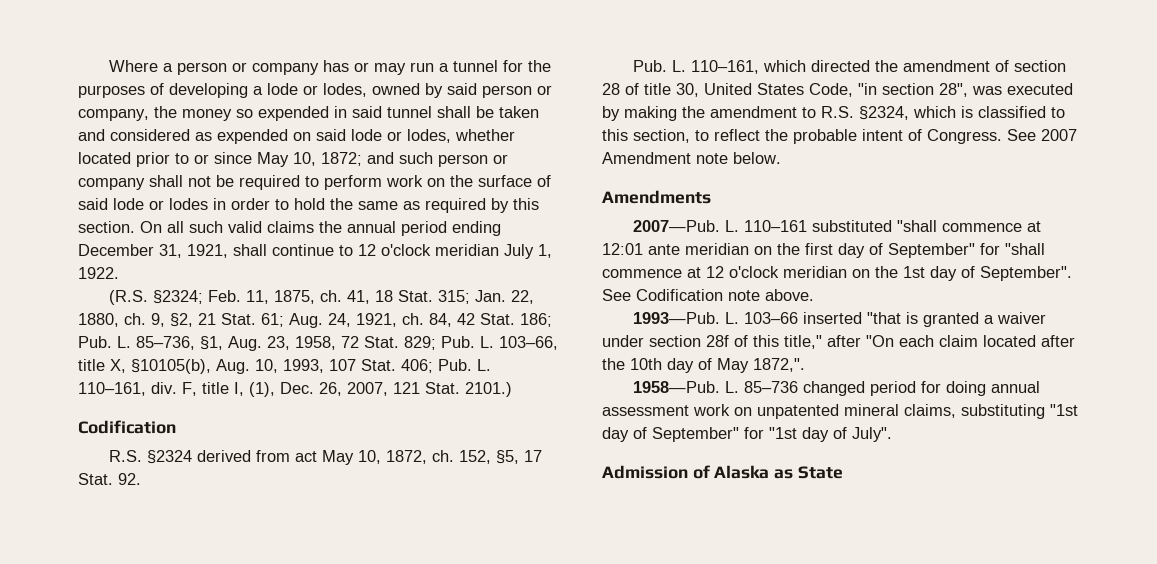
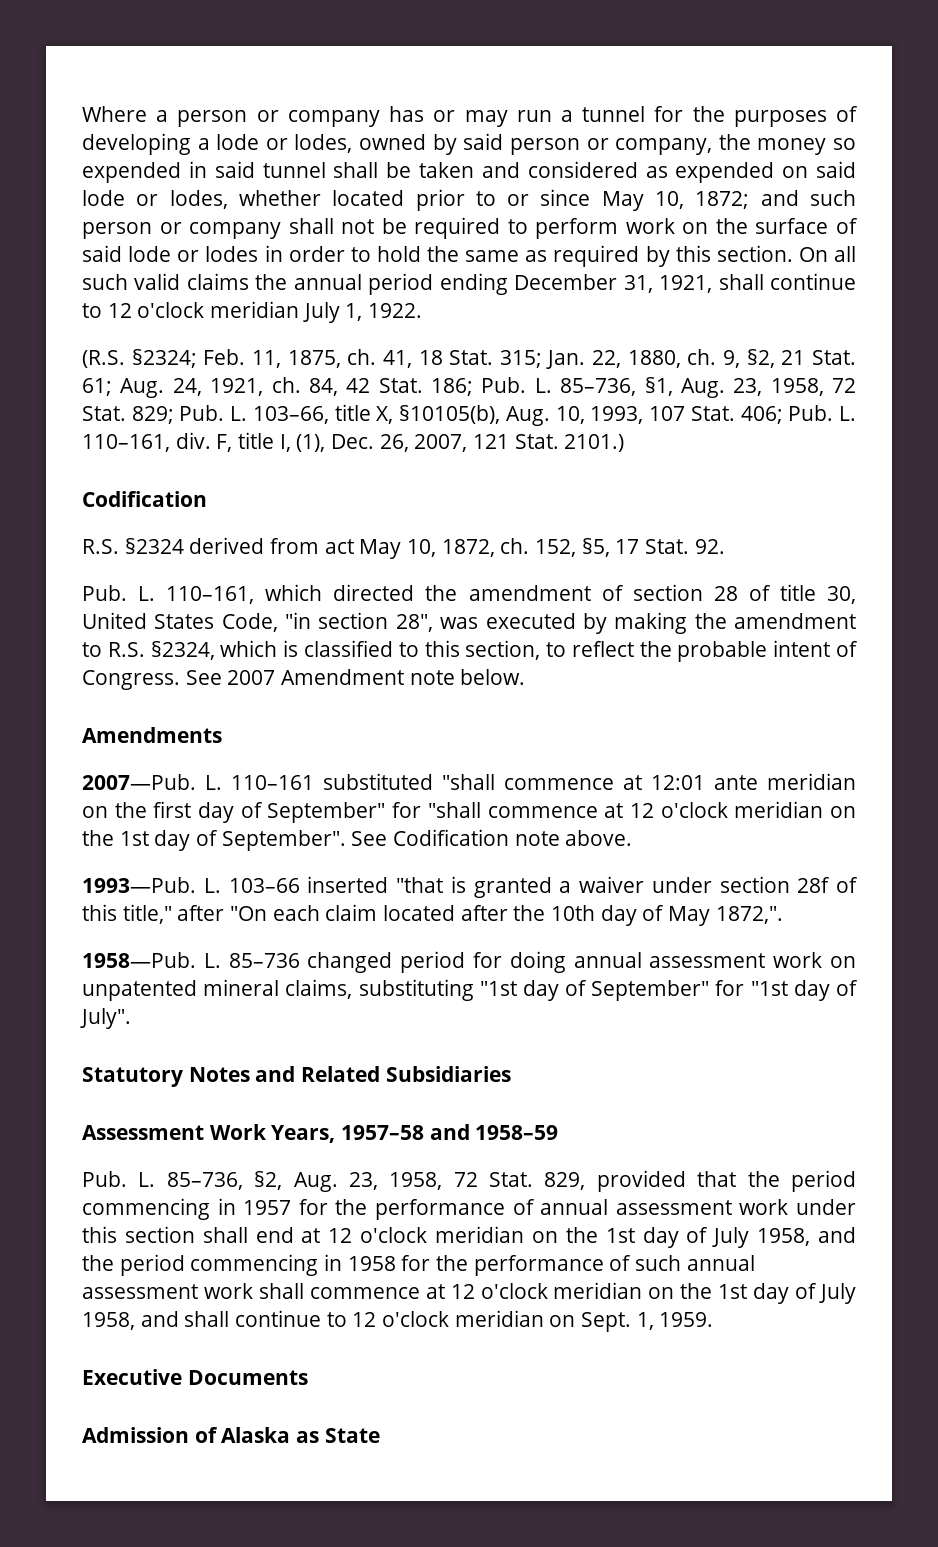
+ Statutory Notes and Related Subsidiaries
+ Assessment Work Years, 1957–58 and 1958–59
+ Pub. L. 85–736, §2, Aug. 23, 1958, 72 Stat. 829, provided that the period commencing in 1957 for the performance of annual assessment work under this section shall end at 12 o'clock meridian on the 1st day of July 1958, and the period commencing in 1958 for the performance of such annual assessment work shall commence at 12 o'clock meridian on the 1st day of July 1958, and shall continue to 12 o'clock meridian on Sept. 1, 1959.
+ Executive Documents

